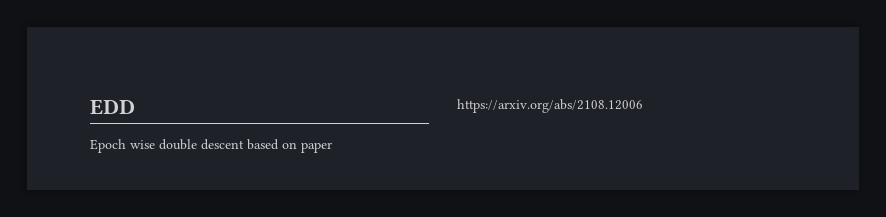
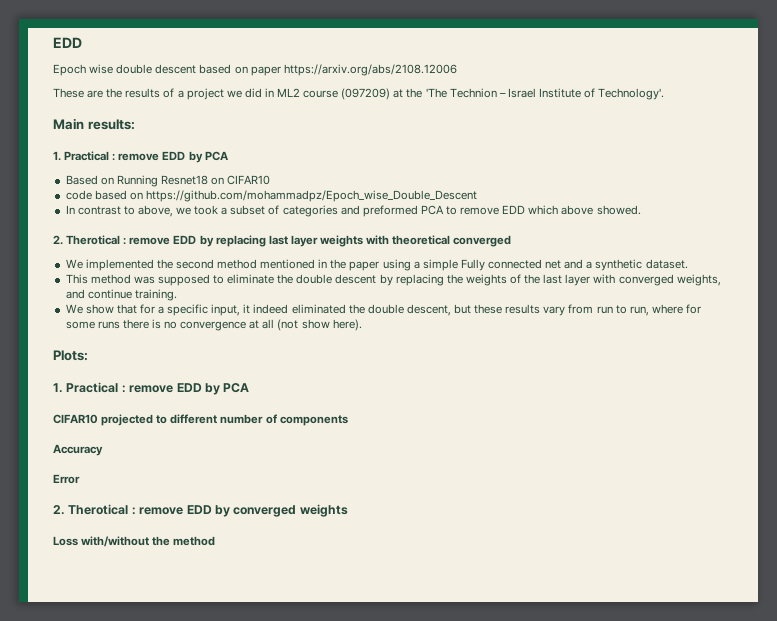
+ These are the results of a project we did in ML2 course (097209) at the 'The Technion – Israel Institute of Technology'.
+ Main results:
+ 1. Practical : remove EDD by PCA
+ Based on Running Resnet18 on CIFAR10
+ code based on https://github.com/mohammadpz/Epoch_wise_Double_Descent
+ In contrast to above, we took a subset of categories and preformed PCA to remove EDD which above showed.
+ 2. Therotical : remove EDD by replacing last layer weights with theoretical converged
+ We implemented the second method mentioned in the paper using a simple Fully connected net and a synthetic dataset.
+ This method was supposed to eliminate the double descent by replacing the weights of the last layer with converged weights, and continue training.
+ We show that for a specific input, it indeed eliminated the double descent, but these results vary from run to run, where for some runs there is no convergence at all (not show here).
+ Plots:
+ 1. Practical : remove EDD by PCA
+ CIFAR10 projected to different number of components
+ Accuracy
+ Error
+ 2. Therotical : remove EDD by converged weights
+ Loss with/without the method

